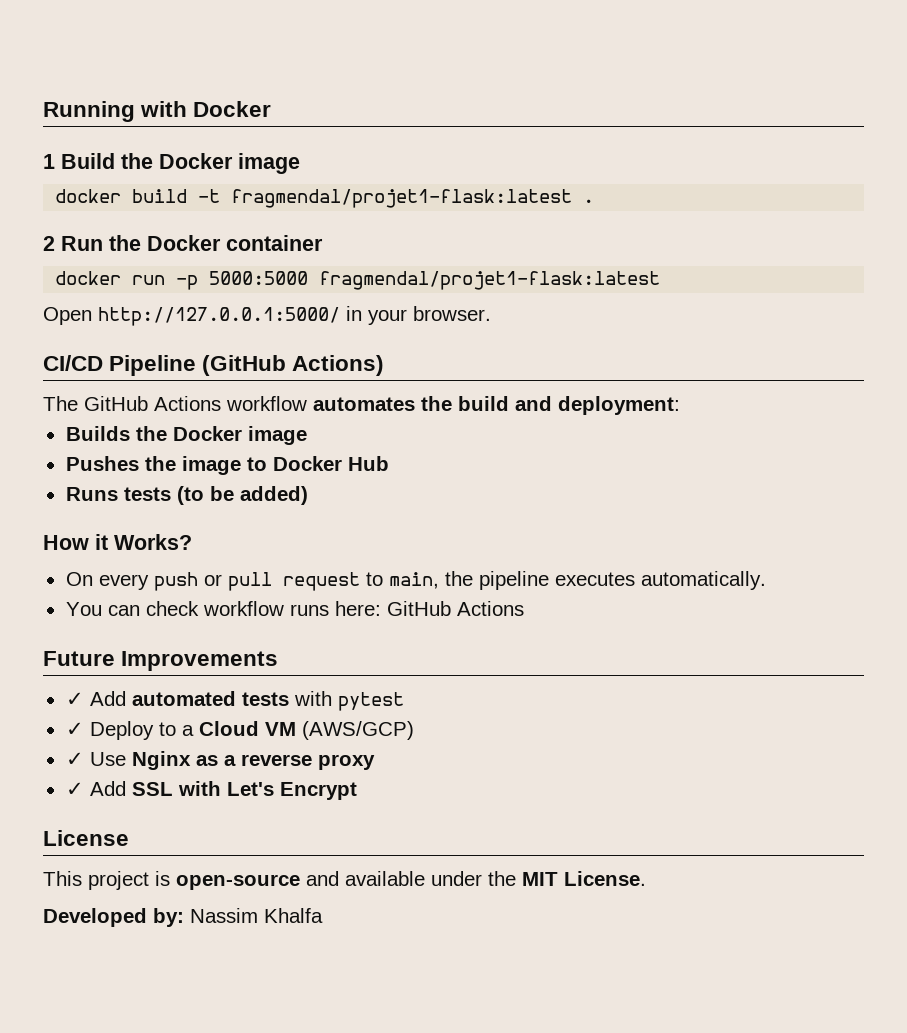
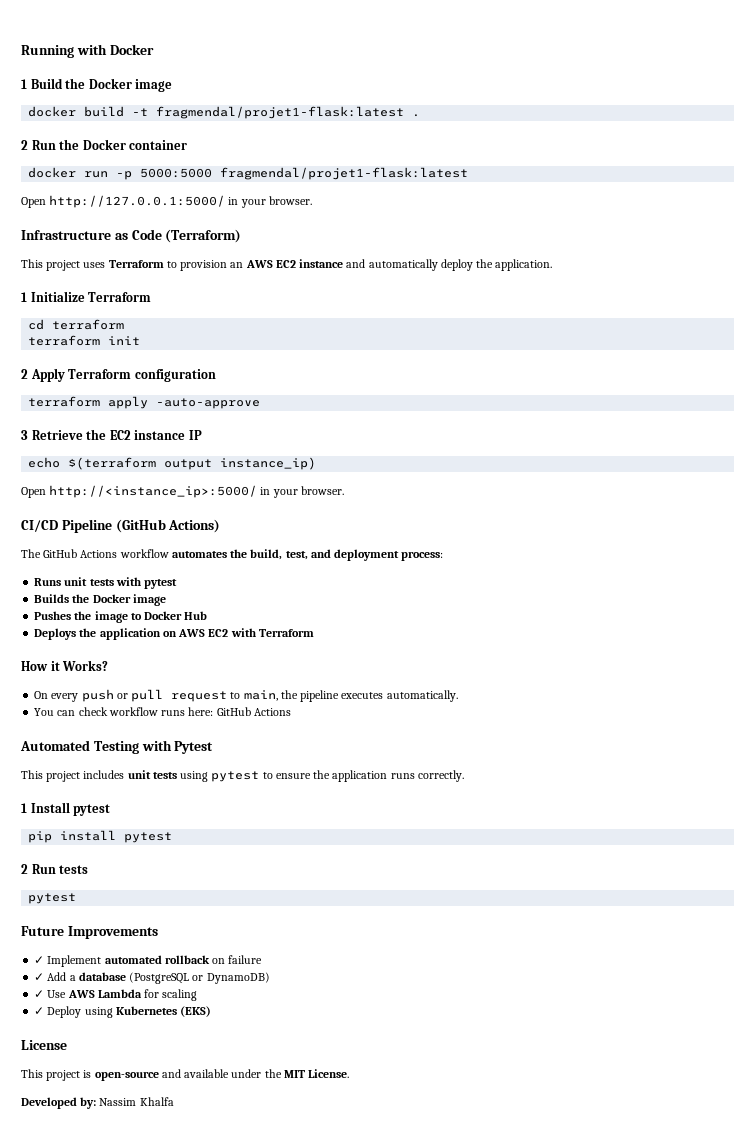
+ Infrastructure as Code (Terraform)
+ This project uses Terraform to provision an AWS EC2 instance and automatically deploy the application.
+ 1 Initialize Terraform
+ cd terraform
+ terraform init
+ 2 Apply Terraform configuration
+ terraform apply -auto-approve
+ 3 Retrieve the EC2 instance IP
+ echo $(terraform output instance_ip)
+ Open http://<instance_ip>:5000/ in your browser.
- The GitHub Actions workflow automates the build and deployment:
+ The GitHub Actions workflow automates the build, test, and deployment process:
+ Runs unit tests with pytest
- Runs tests (to be added)
+ Deploys the application on AWS EC2 with Terraform
+ Automated Testing with Pytest
+ This project includes unit tests using pytest to ensure the application runs correctly.
+ 1 Install pytest
+ pip install pytest
+ 2 Run tests
+ pytest
  Future Improvements
- ✓ Add automated tests with pytest
- ✓ Deploy to a Cloud VM (AWS/GCP)
- ✓ Use Nginx as a reverse proxy
- ✓ Add SSL with Let's Encrypt
+ ✓ Implement automated rollback on failure
+ ✓ Add a database (PostgreSQL or DynamoDB)
+ ✓ Use AWS Lambda for scaling
+ ✓ Deploy using Kubernetes (EKS)

